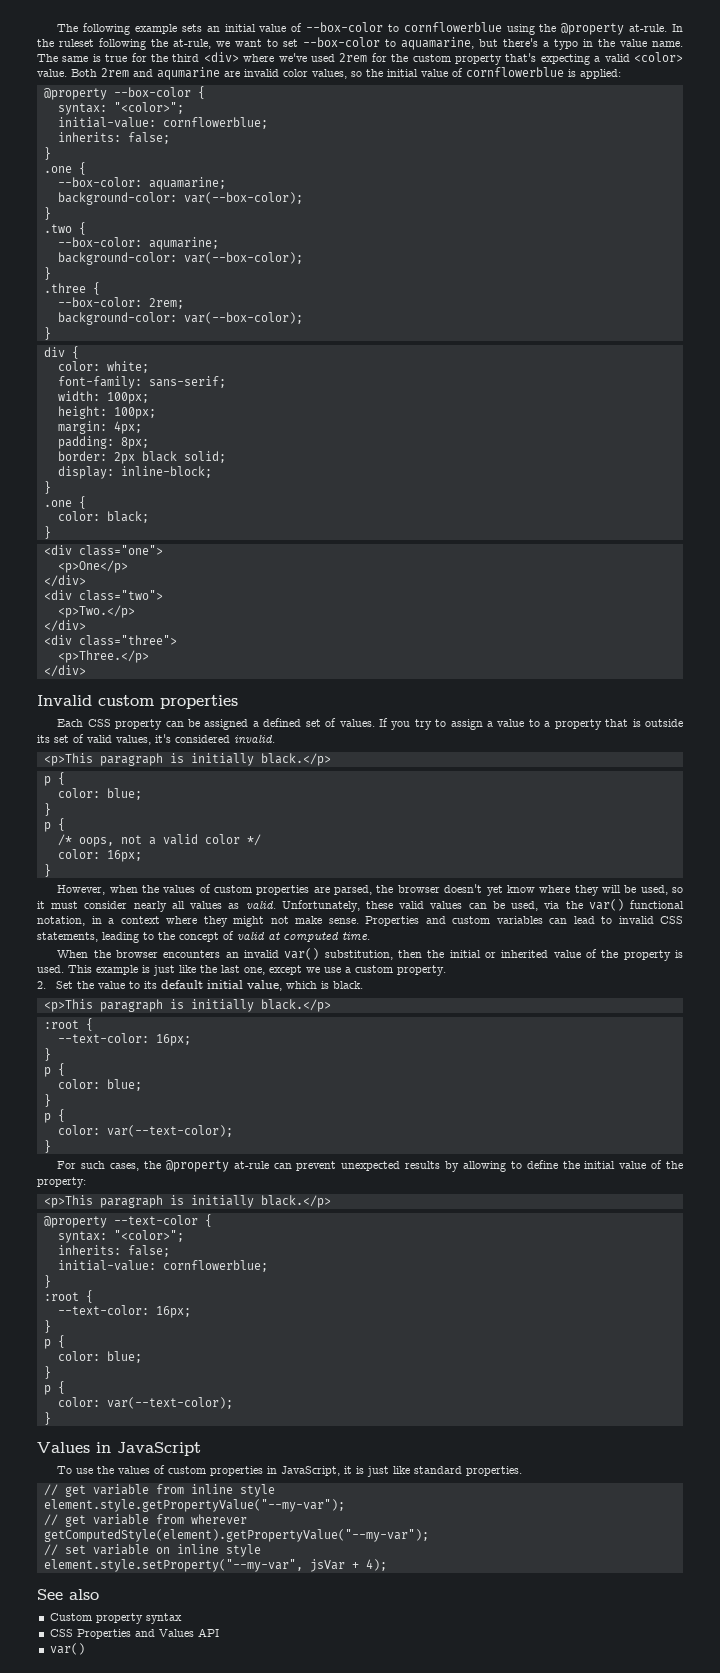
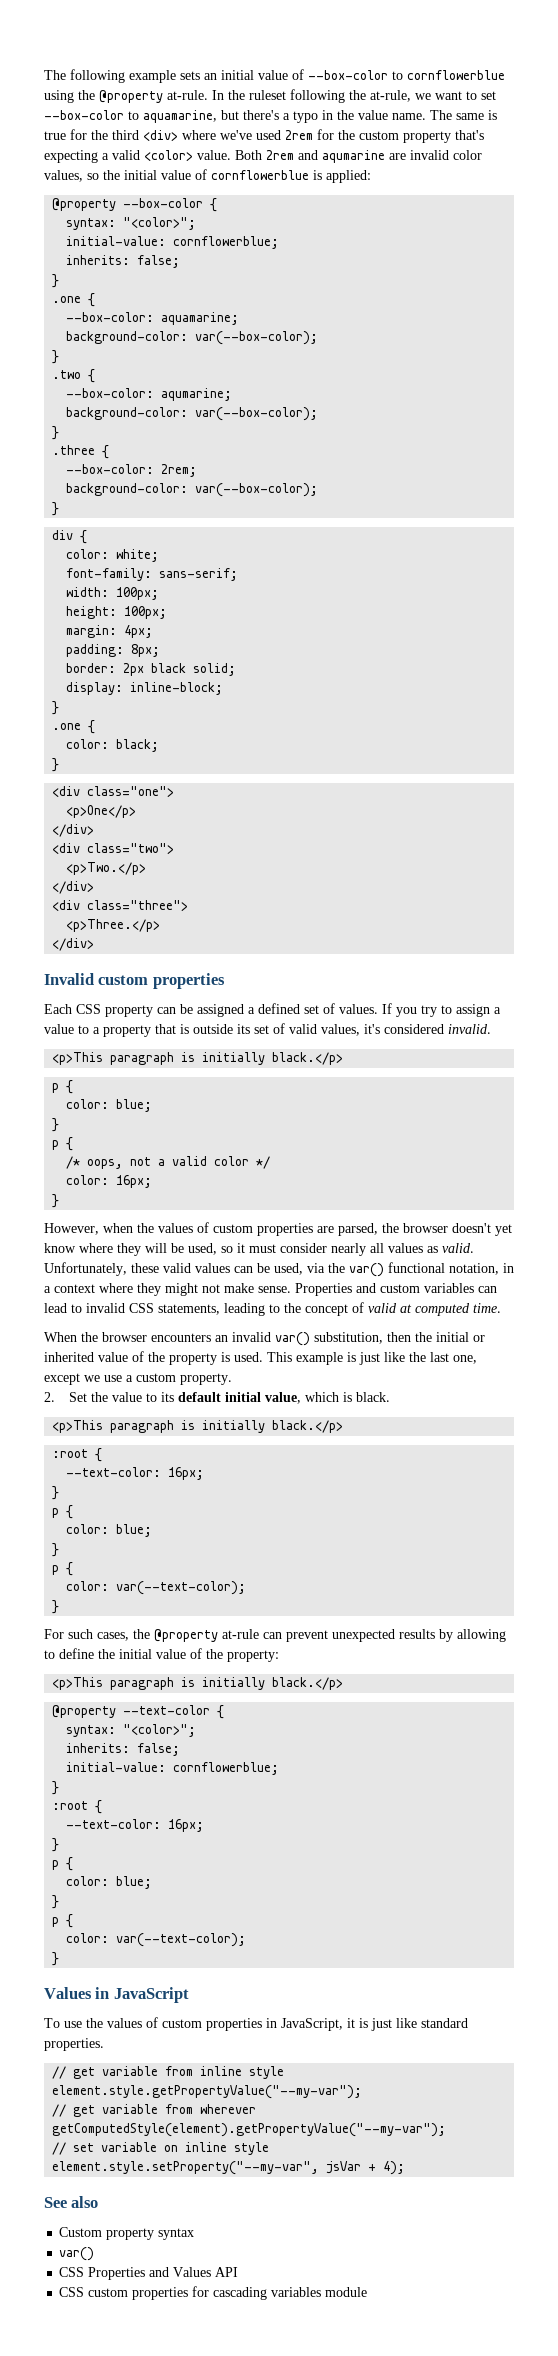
  Custom property syntax
+ var()
  CSS Properties and Values API
- var()
+ CSS custom properties for cascading variables module

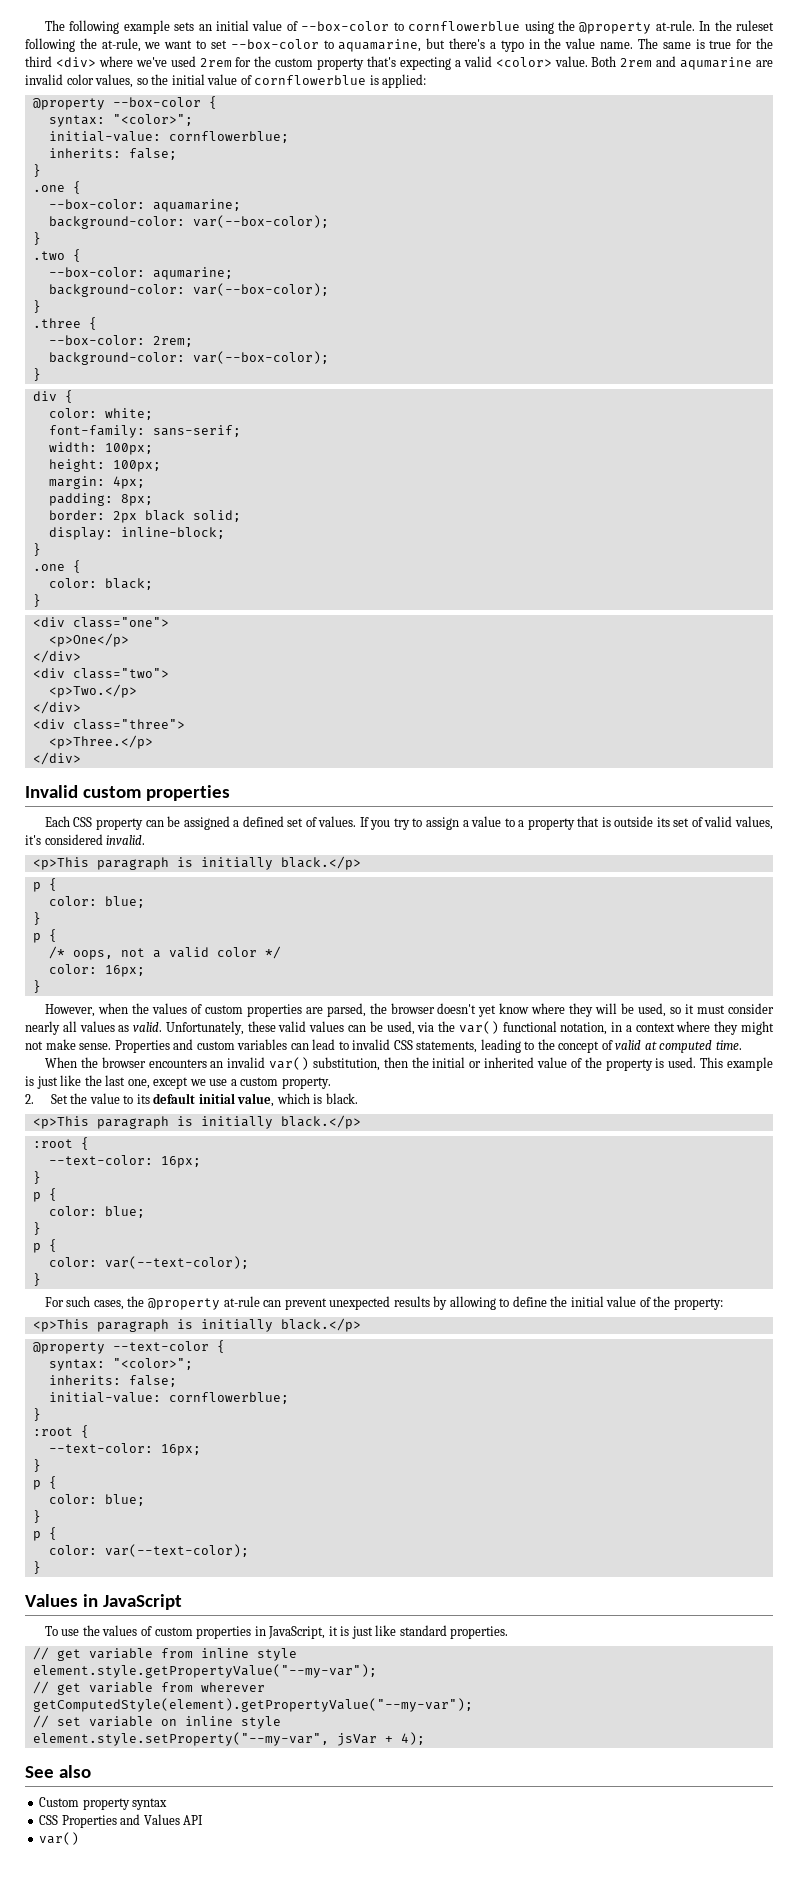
  Custom property syntax
- var()
  CSS Properties and Values API
- CSS custom properties for cascading variables module
+ var()

